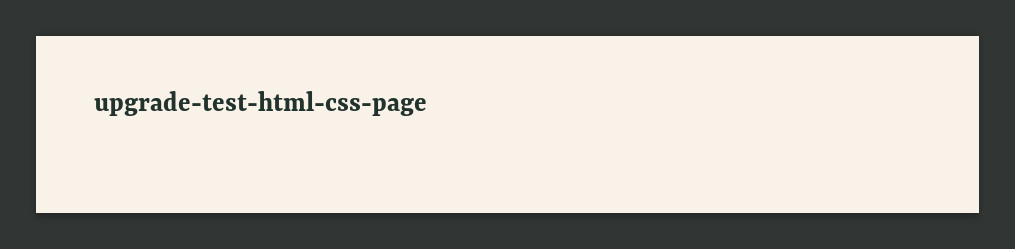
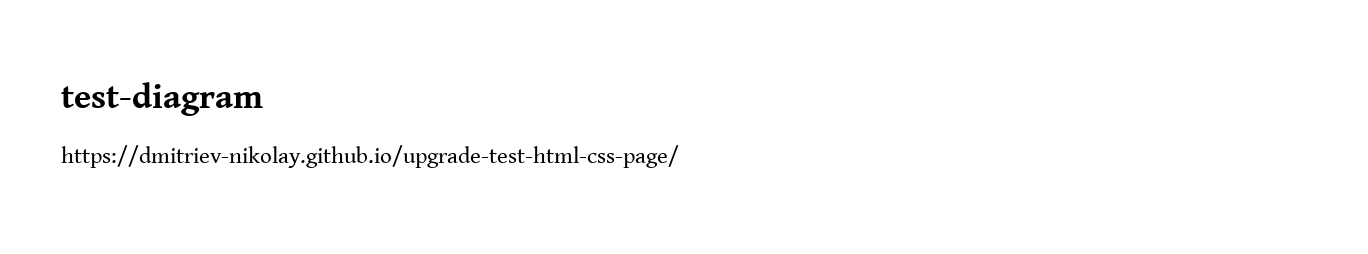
- upgrade-test-html-css-page
+ test-diagram
+ https://dmitriev-nikolay.github.io/upgrade-test-html-css-page/

